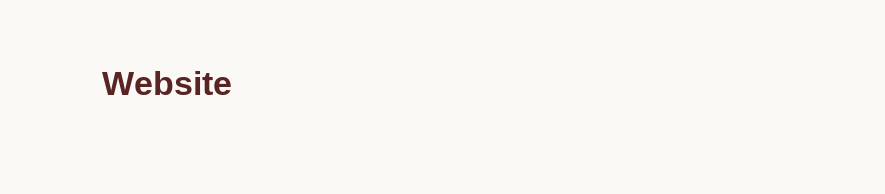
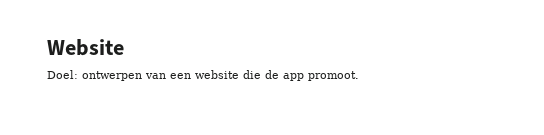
+ Doel: ontwerpen van een website die de app promoot.

